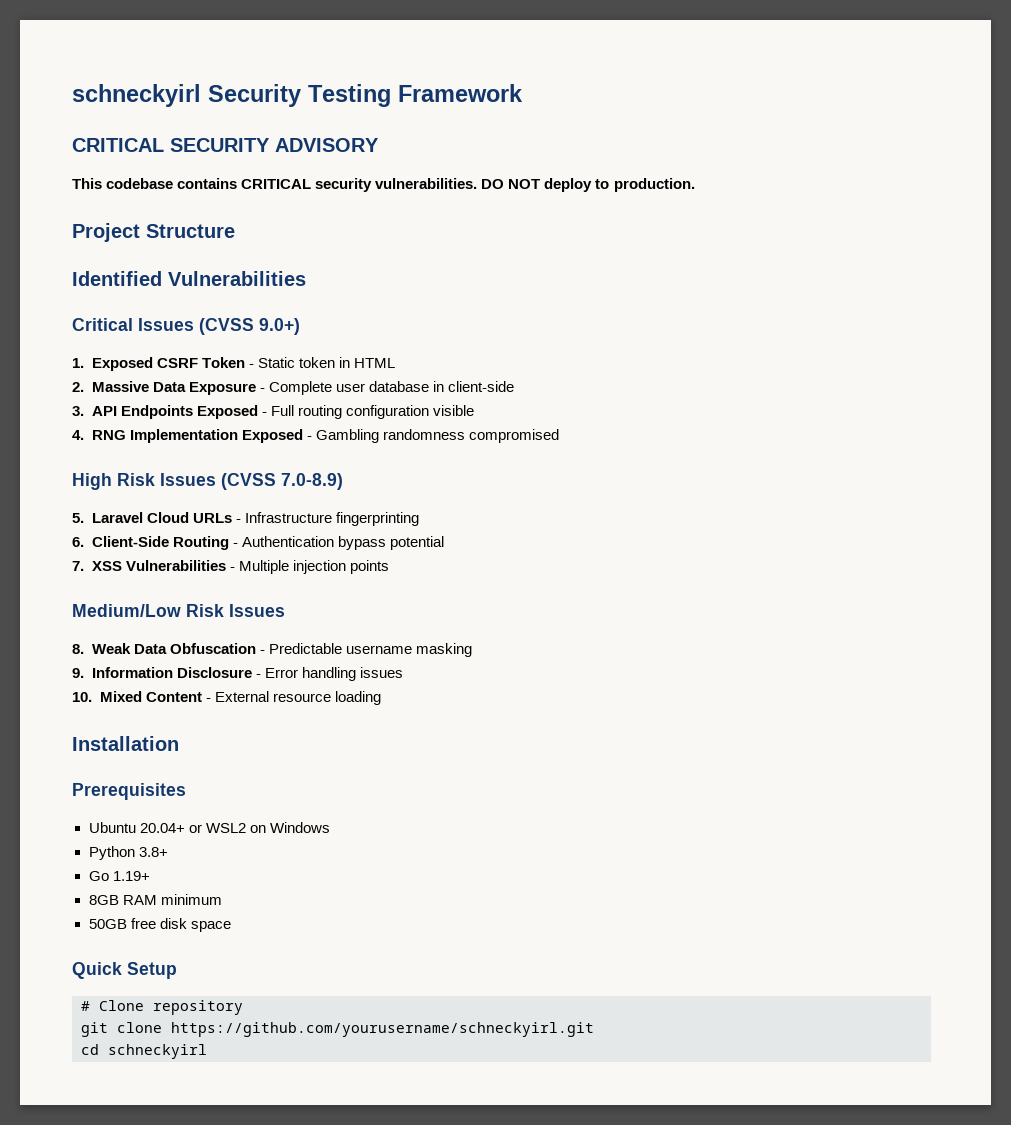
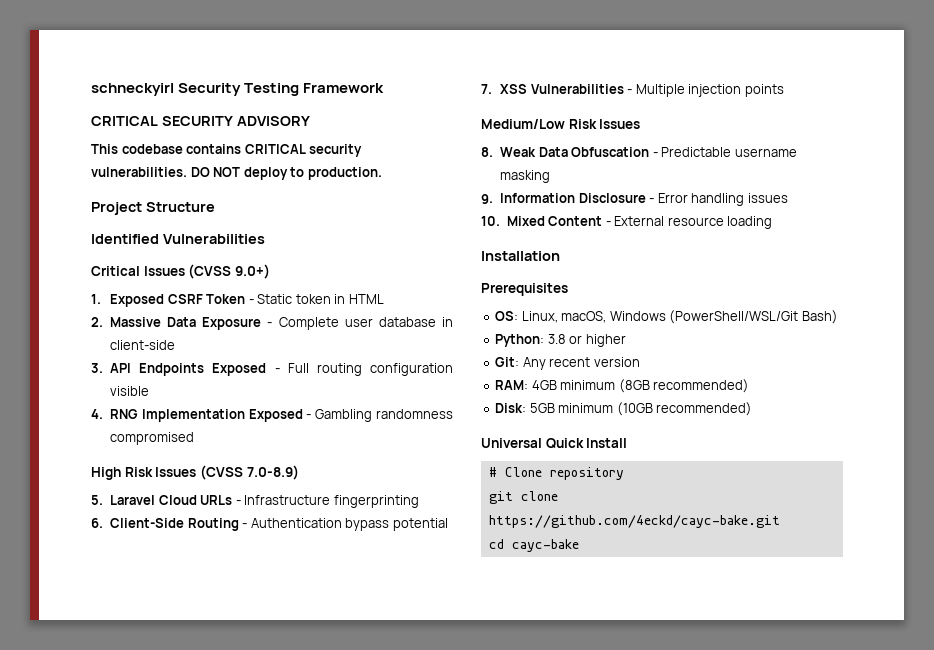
- Ubuntu 20.04+ or WSL2 on Windows
- Python 3.8+
- Go 1.19+
- 8GB RAM minimum
- 50GB free disk space
- Quick Setup
+ OS: Linux, macOS, Windows (PowerShell/WSL/Git Bash)
+ Python: 3.8 or higher
+ Git: Any recent version
+ RAM: 4GB minimum (8GB recommended)
+ Disk: 5GB minimum (10GB recommended)
+ Universal Quick Install
- git clone https://github.com/yourusername/schneckyirl.git
+ git clone https://github.com/4eckd/cayc-bake.git
- cd schneckyirl
+ cd cayc-bake

